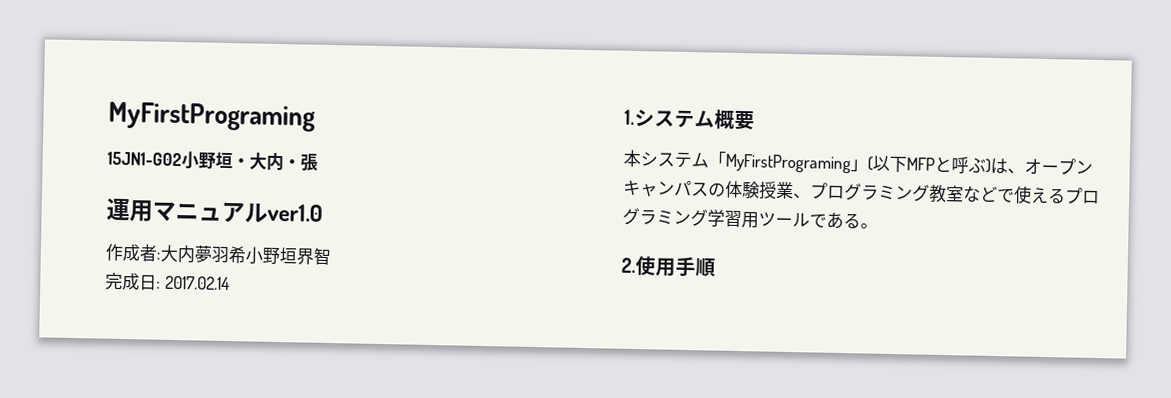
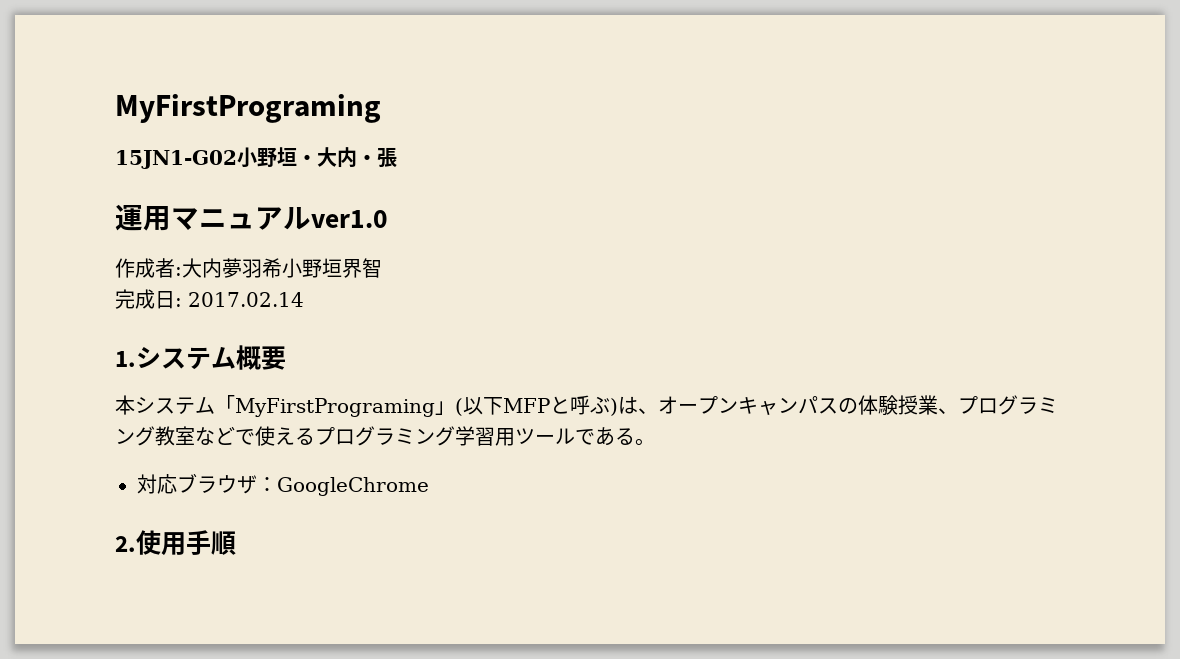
+ 対応ブラウザ：GoogleChrome

